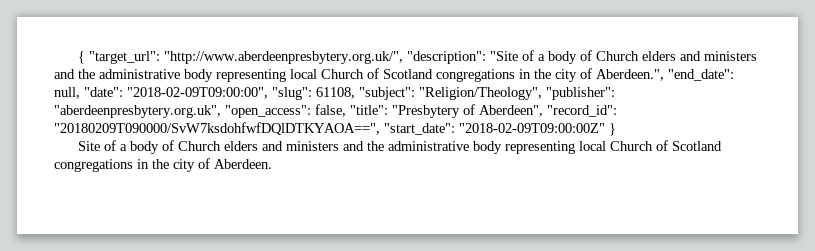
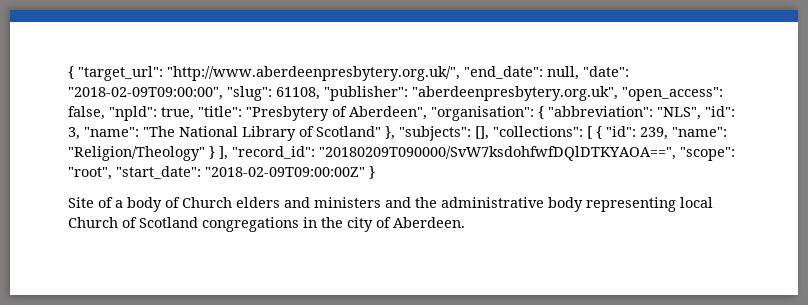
- { "target_url": "http://www.aberdeenpresbytery.org.uk/", "description": "Site of a body of Church elders and ministers and the administrative body representing local Church of Scotland congregations in the city of Aberdeen.", "end_date": null, "date": "2018-02-09T09:00:00", "slug": 61108, "subject": "Religion/Theology", "publisher": "aberdeenpresbytery.org.uk", "open_access": false, "title": "Presbytery of Aberdeen", "record_id": "20180209T090000/SvW7ksdohfwfDQlDTKYAOA==", "start_date": "2018-02-09T09:00:00Z" }
+ { "target_url": "http://www.aberdeenpresbytery.org.uk/", "end_date": null, "date": "2018-02-09T09:00:00", "slug": 61108, "publisher": "aberdeenpresbytery.org.uk", "open_access": false, "npld": true, "title": "Presbytery of Aberdeen", "organisation": { "abbreviation": "NLS", "id": 3, "name": "The National Library of Scotland" }, "subjects": [], "collections": [ { "id": 239, "name": "Religion/Theology" } ], "record_id": "20180209T090000/SvW7ksdohfwfDQlDTKYAOA==", "scope": "root", "start_date": "2018-02-09T09:00:00Z" }

